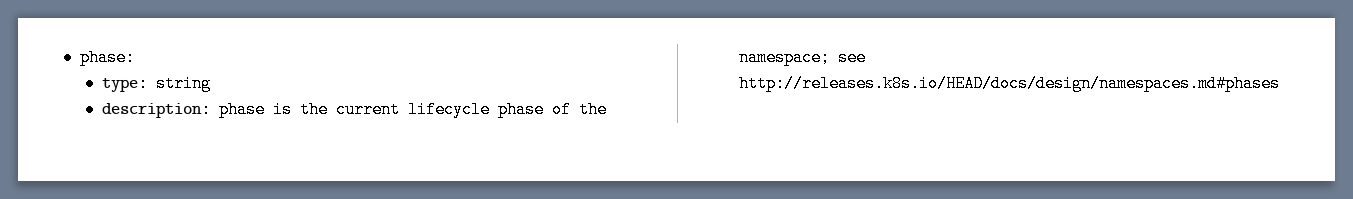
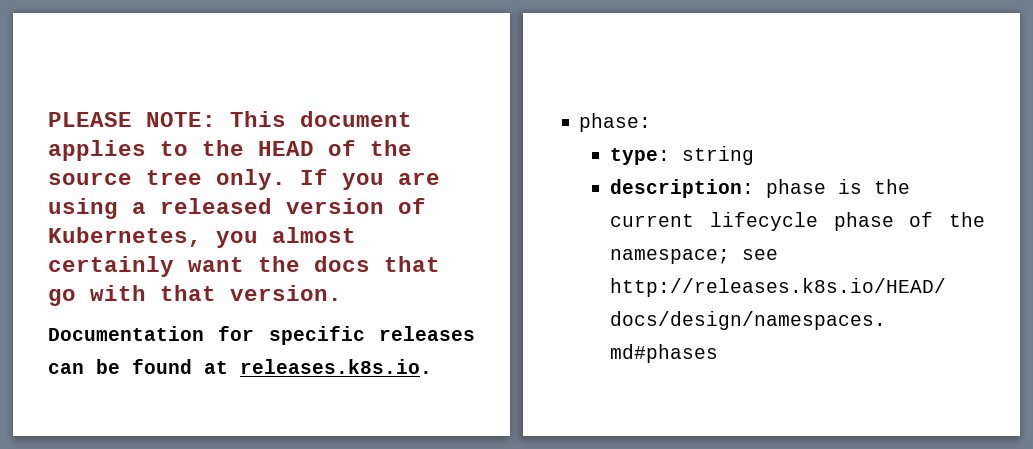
+ PLEASE NOTE: This document applies to the HEAD of the source tree only. If you are using a released version of Kubernetes, you almost certainly want the docs that go with that version.
+ Documentation for specific releases can be found at releases.k8s.io.

